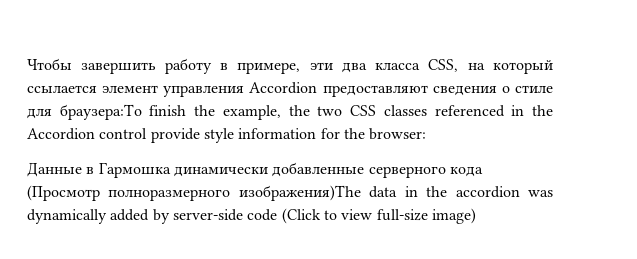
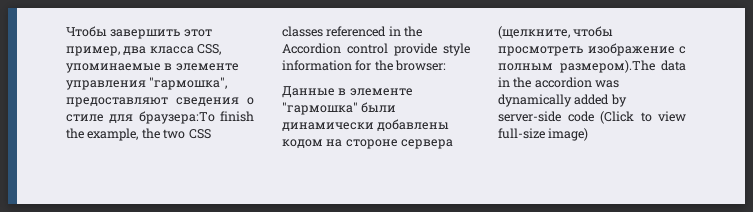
- Чтобы завершить работу в примере, эти два класса CSS, на который ссылается элемент управления Accordion предоставляют сведения о стиле для браузера:To finish the example, the two CSS classes referenced in the Accordion control provide style information for the browser:
+ Чтобы завершить этот пример, два класса CSS, упоминаемые в элементе управления "гармошка", предоставляют сведения о стиле для браузера:To finish the example, the two CSS classes referenced in the Accordion control provide style information for the browser:
- Данные в Гармошка динамически добавленные серверного кода (Просмотр полноразмерного изображения)The data in the accordion was dynamically added by server-side code (Click to view full-size image)
+ Данные в элементе "гармошка" были динамически добавлены кодом на стороне сервера (щелкните, чтобы просмотреть изображение с полным размером).The data in the accordion was dynamically added by server-side code (Click to view full-size image)

